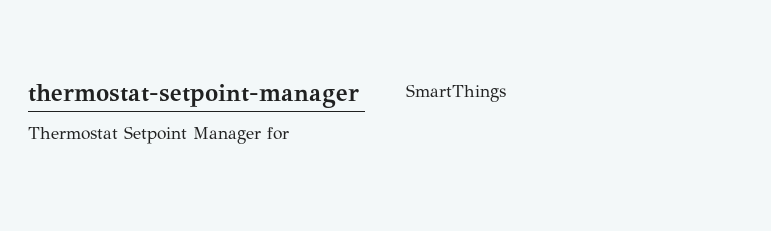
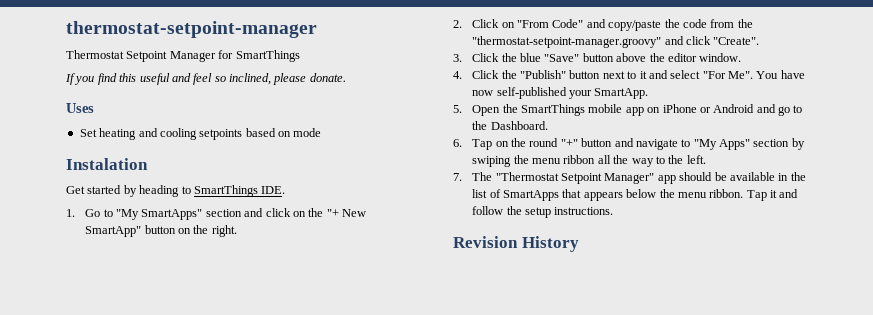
+ If you find this useful and feel so inclined, please donate.
+ Uses
+ Set heating and cooling setpoints based on mode
+ Instalation
+ Get started by heading to SmartThings IDE.
+ 1. Go to "My SmartApps" section and click on the "+ New SmartApp" button on the right.
+ 2. Click on "From Code" and copy/paste the code from the "thermostat-setpoint-manager.groovy" and click "Create".
+ 3. Click the blue "Save" button above the editor window.
+ 4. Click the "Publish" button next to it and select "For Me". You have now self-published your SmartApp.
+ 5. Open the SmartThings mobile app on iPhone or Android and go to the Dashboard.
+ 6. Tap on the round "+" button and navigate to "My Apps" section by swiping the menu ribbon all the way to the left.
+ 7. The "Thermostat Setpoint Manager" app should be available in the list of SmartApps that appears below the menu ribbon. Tap it and follow the setup instructions.
+ Revision History

